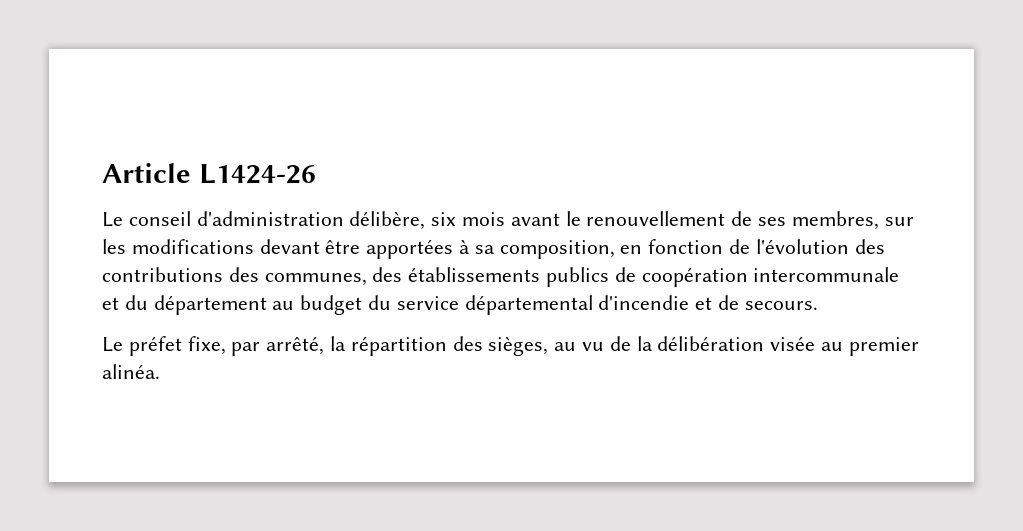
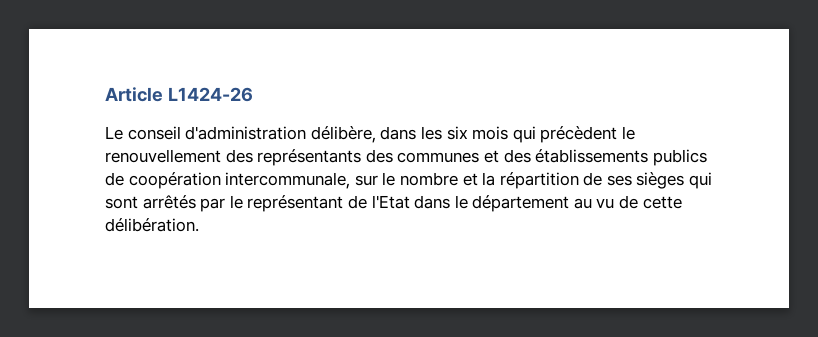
- Le conseil d'administration délibère, six mois avant le renouvellement de ses membres, sur les modifications devant être apportées à sa composition, en fonction de l'évolution des contributions des communes, des établissements publics de coopération intercommunale et du département au budget du service départemental d'incendie et de secours.
- Le préfet fixe, par arrêté, la répartition des sièges, au vu de la délibération visée au premier alinéa.
+ Le conseil d'administration délibère, dans les six mois qui précèdent le renouvellement des représentants des communes et des établissements publics de coopération intercommunale, sur le nombre et la répartition de ses sièges qui sont arrêtés par le représentant de l'Etat dans le département au vu de cette délibération.

